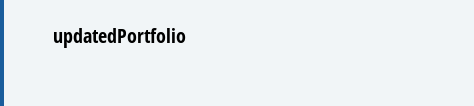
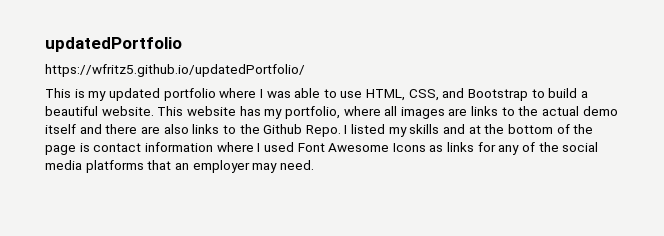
+ https://wfritz5.github.io/updatedPortfolio/
+ This is my updated portfolio where I was able to use HTML, CSS, and Bootstrap to build a beautiful website. This website has my portfolio, where all images are links to the actual demo itself and there are also links to the Github Repo. I listed my skills and at the bottom of the page is contact information where I used Font Awesome Icons as links for any of the social media platforms that an employer may need.

